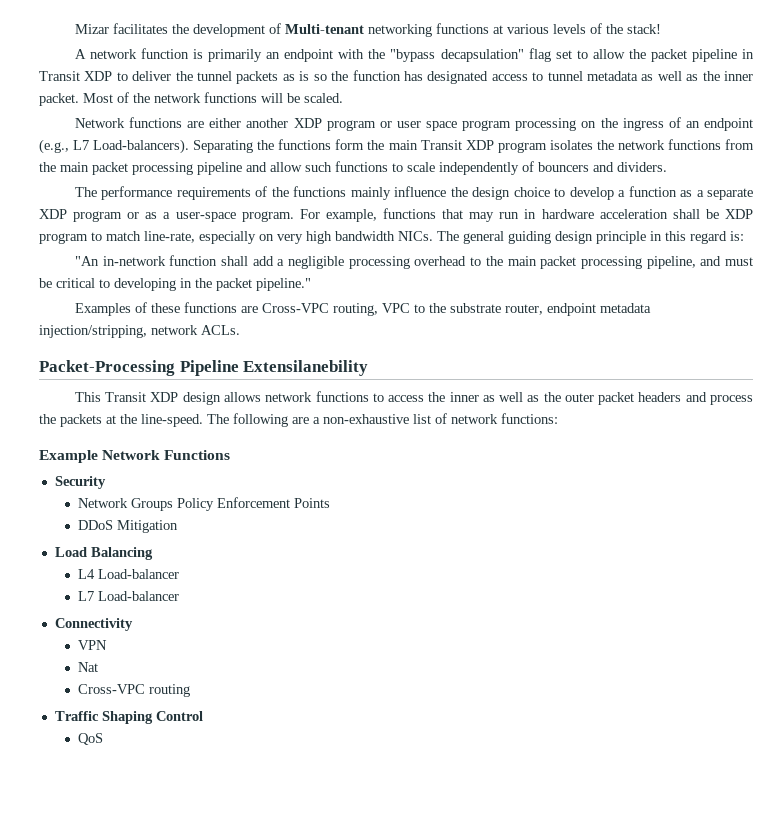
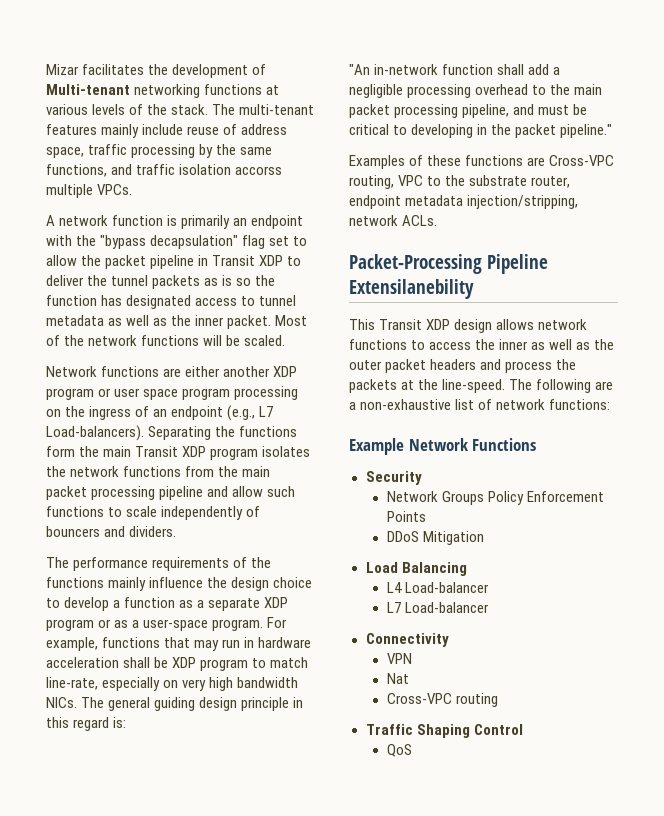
- Mizar facilitates the development of Multi-tenant networking functions at various levels of the stack!
+ Mizar facilitates the development of Multi-tenant networking functions at various levels of the stack. The multi-tenant features mainly include reuse of address space, traffic processing by the same functions, and traffic isolation accorss multiple VPCs.

